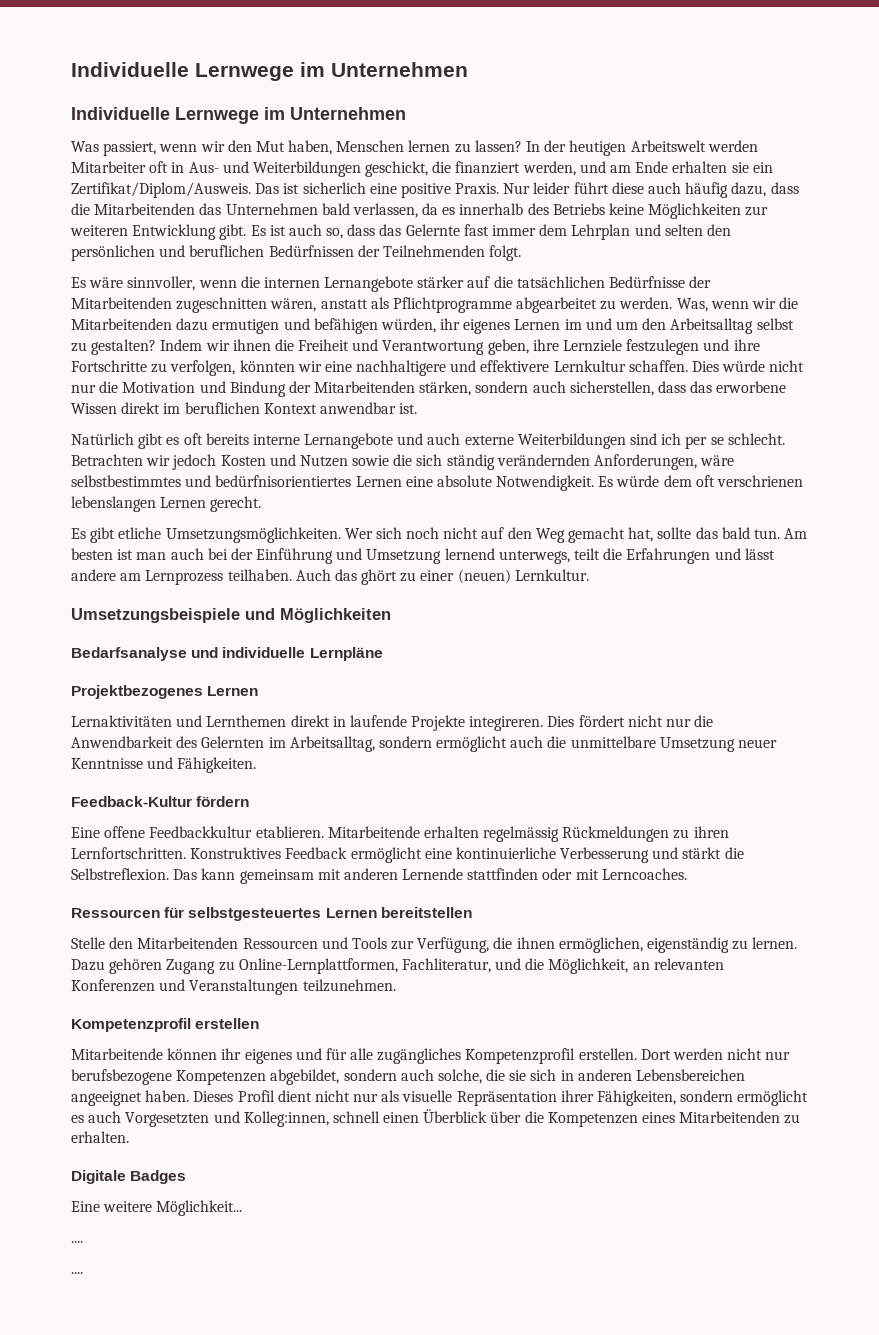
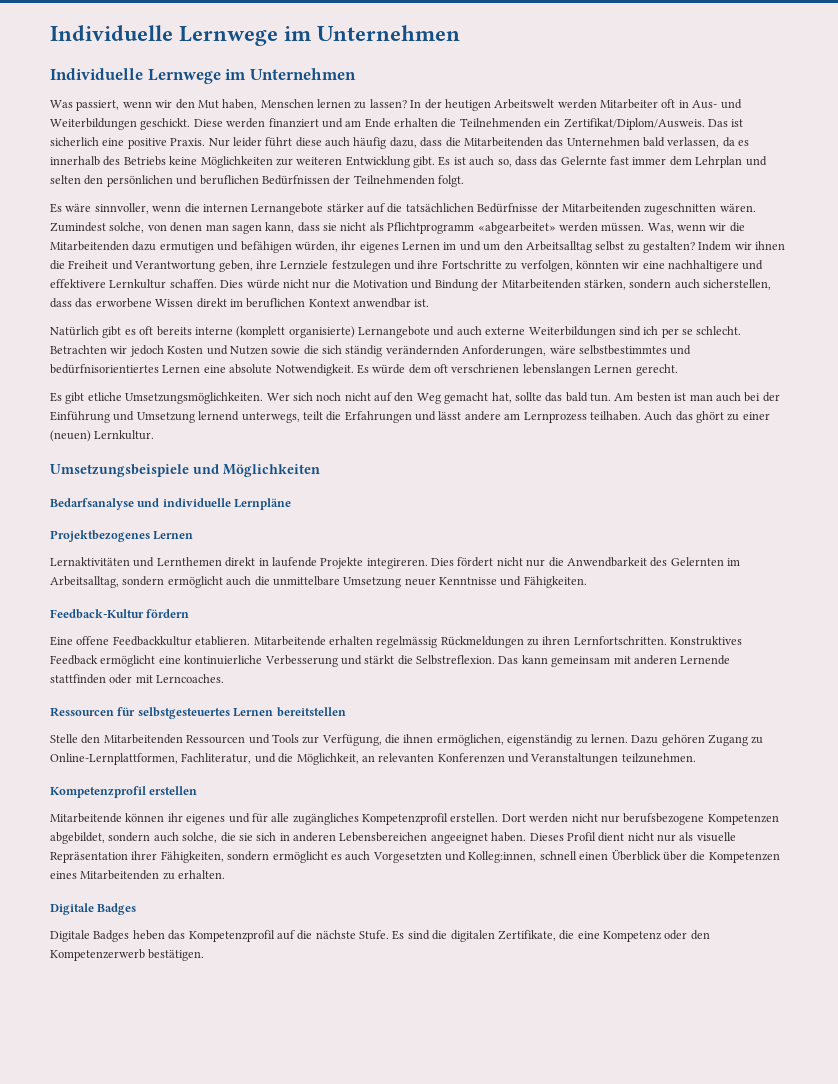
- In der heutigen Arbeitswelt werden Mitarbeiter oft in Aus- und Weiterbildungen geschickt, die finanziert werden, und am Ende erhalten sie ein Zertifikat/Diplom/Ausweis.
+ In der heutigen Arbeitswelt werden Mitarbeiter oft in Aus- und Weiterbildungen geschickt. Diese werden finanziert und am Ende erhalten die Teilnehmenden ein Zertifikat/Diplom/Ausweis.
- Es wäre sinnvoller, wenn die internen Lernangebote stärker auf die tatsächlichen Bedürfnisse der Mitarbeitenden zugeschnitten wären, anstatt als Pflichtprogramme abgearbeitet zu werden.
+ Es wäre sinnvoller, wenn die internen Lernangebote stärker auf die tatsächlichen Bedürfnisse der Mitarbeitenden zugeschnitten wären. Zumindest solche, von denen man sagen kann, dass sie nicht als Pflichtprogramm «abgearbeitet» werden müssen.
- Natürlich gibt es oft bereits interne Lernangebote und auch externe Weiterbildungen sind ich per se schlecht.
+ Natürlich gibt es oft bereits interne (komplett organisierte) Lernangebote und auch externe Weiterbildungen sind ich per se schlecht.
- Eine weitere Möglichkeit...
- ....
- ....
+ Digitale Badges heben das Kompetenzprofil auf die nächste Stufe. Es sind die digitalen Zertifikate, die eine Kompetenz oder den Kompetenzerwerb bestätigen.

